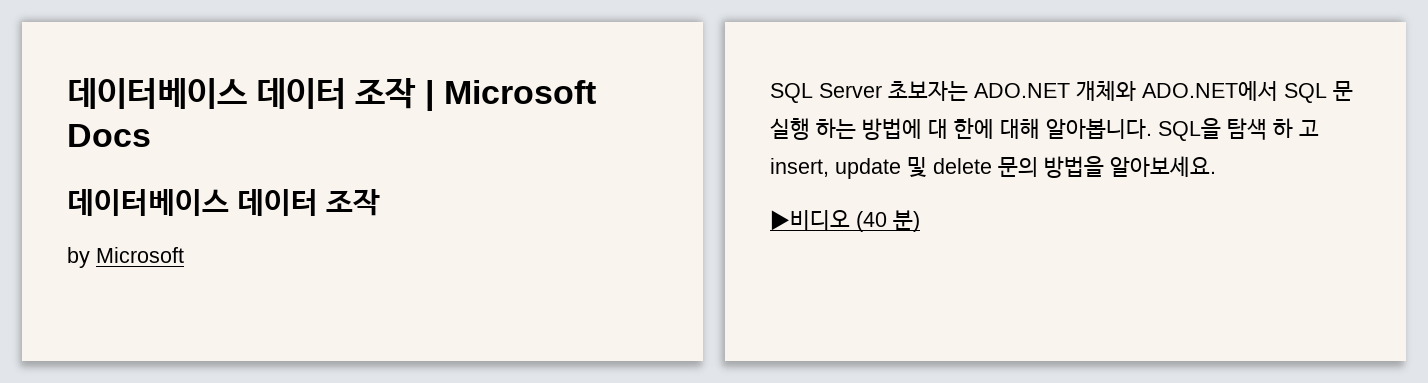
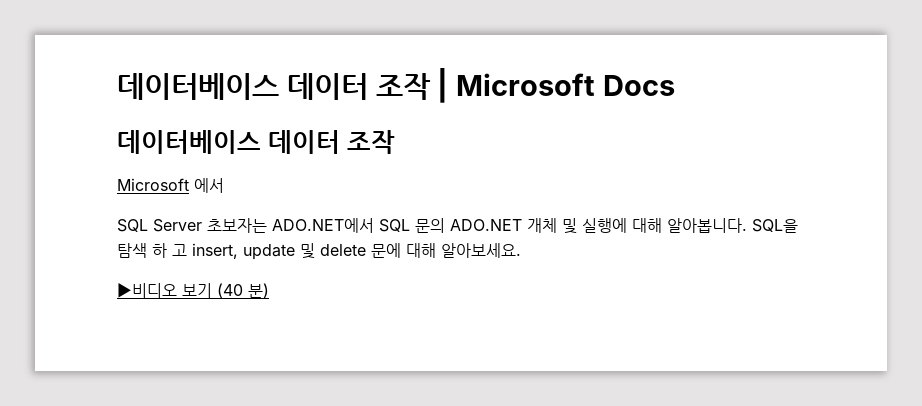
- by Microsoft
+ Microsoft 에서
- SQL Server 초보자는 ADO.NET 개체와 ADO.NET에서 SQL 문 실행 하는 방법에 대 한에 대해 알아봅니다.
+ SQL Server 초보자는 ADO.NET에서 SQL 문의 ADO.NET 개체 및 실행에 대해 알아봅니다.
- SQL을 탐색 하 고 insert, update 및 delete 문의 방법을 알아보세요.
+ SQL을 탐색 하 고 insert, update 및 delete 문에 대해 알아보세요.
- ▶비디오 (40 분)
+ ▶비디오 보기 (40 분)

